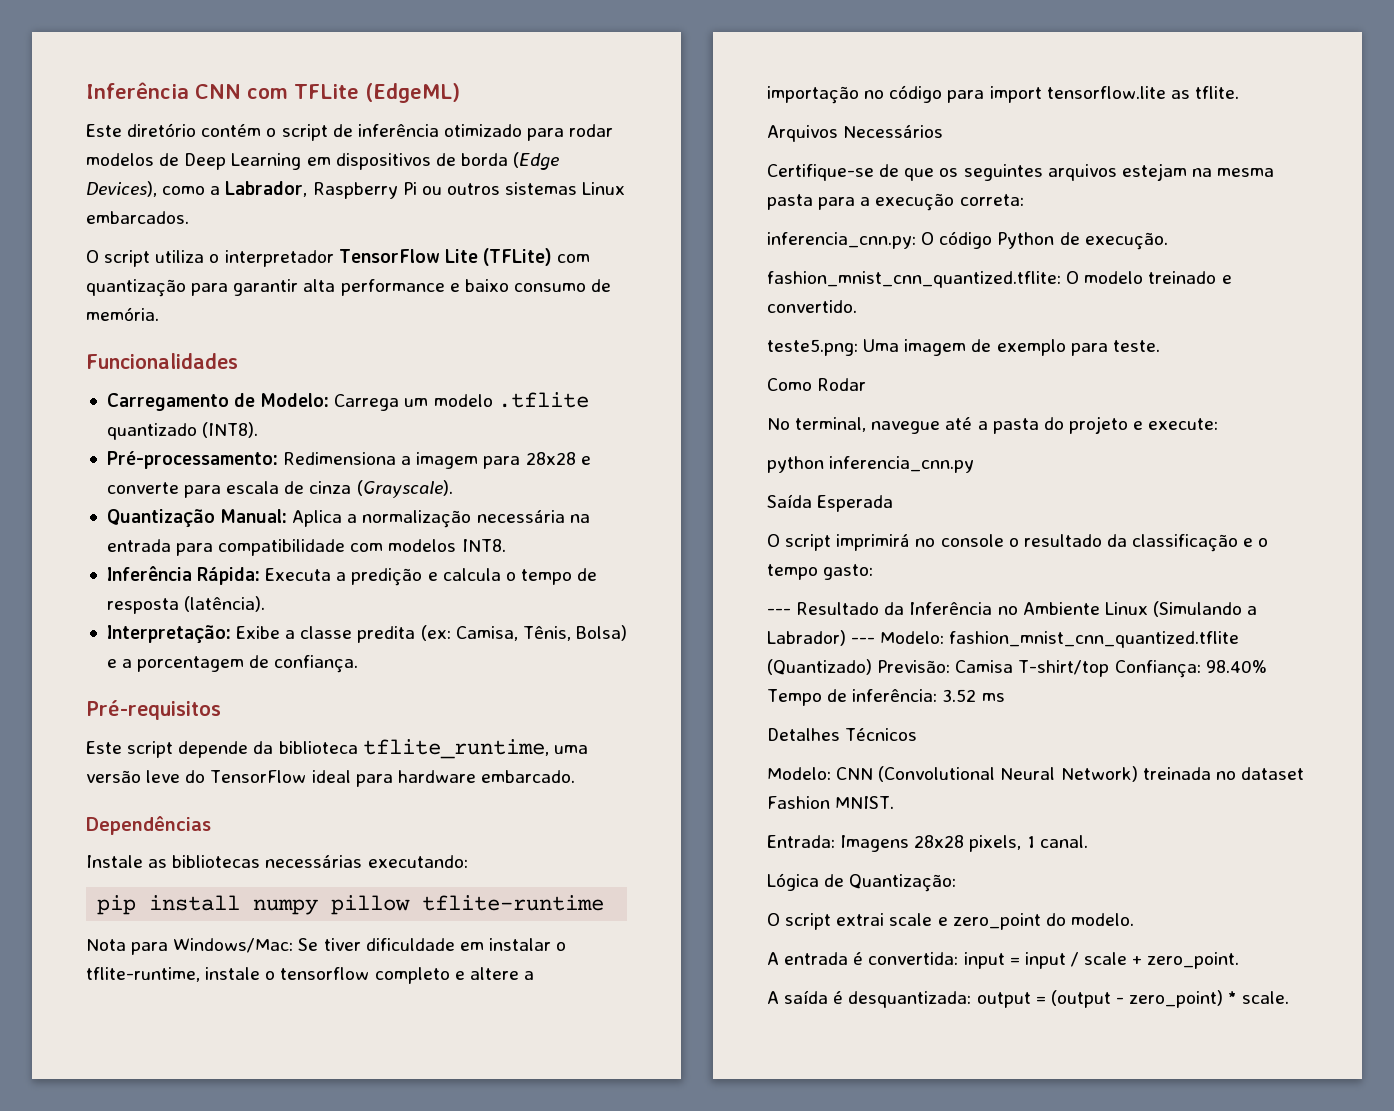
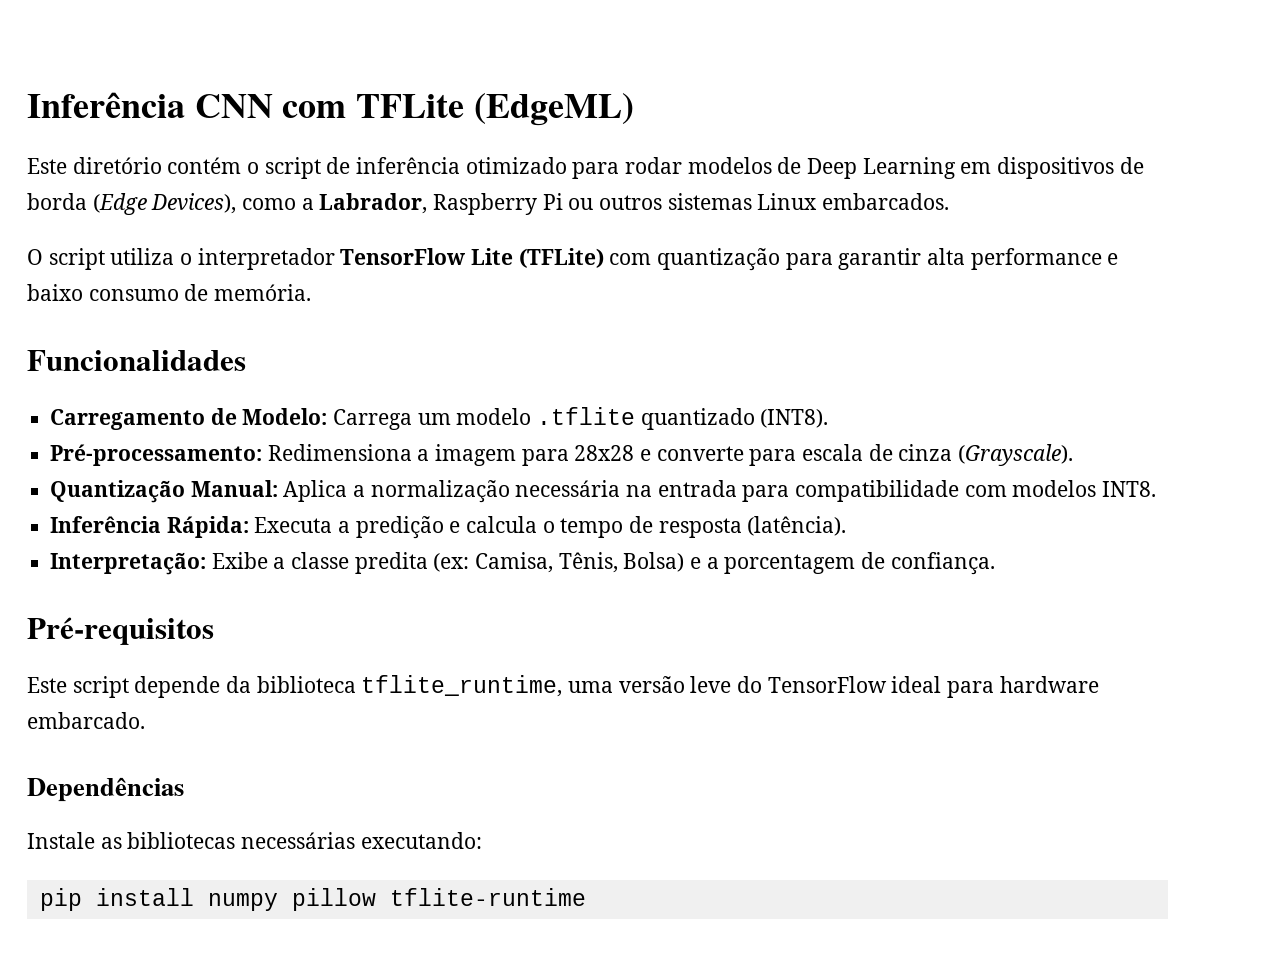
- Nota para Windows/Mac: Se tiver dificuldade em instalar o tflite-runtime, instale o tensorflow completo e altere a importação no código para import tensorflow.lite as tflite.
- Arquivos Necessários
- Certifique-se de que os seguintes arquivos estejam na mesma pasta para a execução correta:
- inferencia_cnn.py: O código Python de execução.
- fashion_mnist_cnn_quantized.tflite: O modelo treinado e convertido.
- teste5.png: Uma imagem de exemplo para teste.
- Como Rodar
- No terminal, navegue até a pasta do projeto e execute:
- python inferencia_cnn.py
- Saída Esperada
- O script imprimirá no console o resultado da classificação e o tempo gasto:
- --- Resultado da Inferência no Ambiente Linux (Simulando a Labrador) --- Modelo: fashion_mnist_cnn_quantized.tflite (Quantizado) Previsão: Camisa T-shirt/top Confiança: 98.40% Tempo de inferência: 3.52 ms
- Detalhes Técnicos
- Modelo: CNN (Convolutional Neural Network) treinada no dataset Fashion MNIST.
- Entrada: Imagens 28x28 pixels, 1 canal.
- Lógica de Quantização:
- O script extrai scale e zero_point do modelo.
- A entrada é convertida: input = input / scale + zero_point.
- A saída é desquantizada: output = (output - zero_point) * scale.

